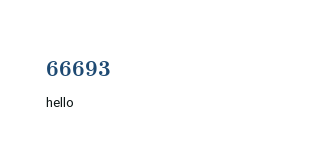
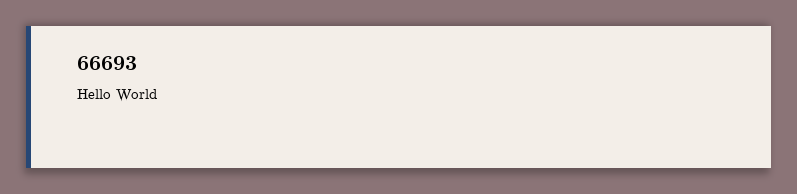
- hello
+ Hello World

